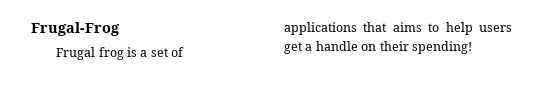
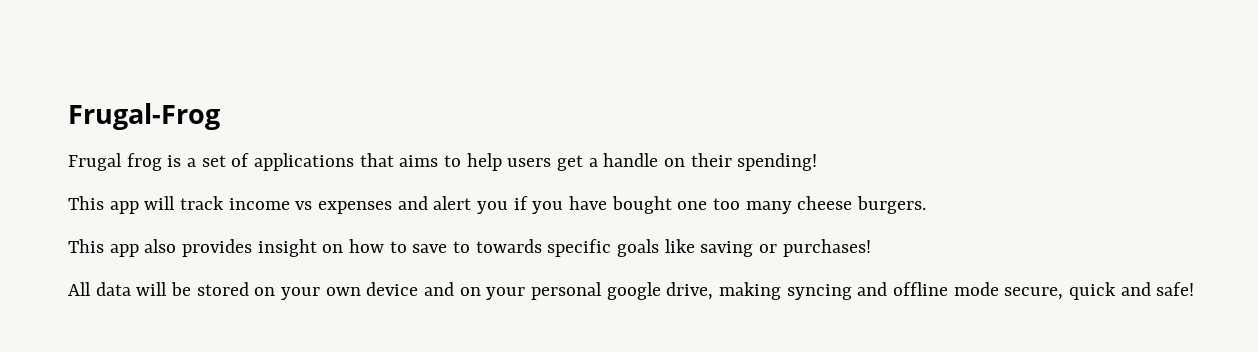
+ This app will track income vs expenses and alert you if you have bought one too many cheese burgers.
+ This app also provides insight on how to save to towards specific goals like saving or purchases!
+ All data will be stored on your own device and on your personal google drive, making syncing and offline mode secure, quick and safe!

